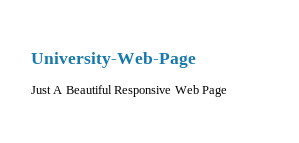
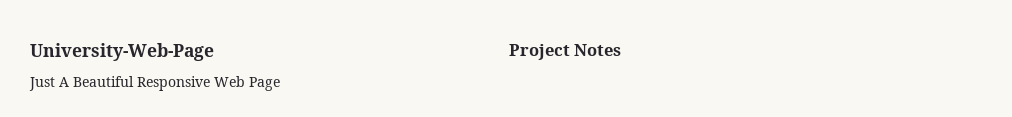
+ Project Notes

